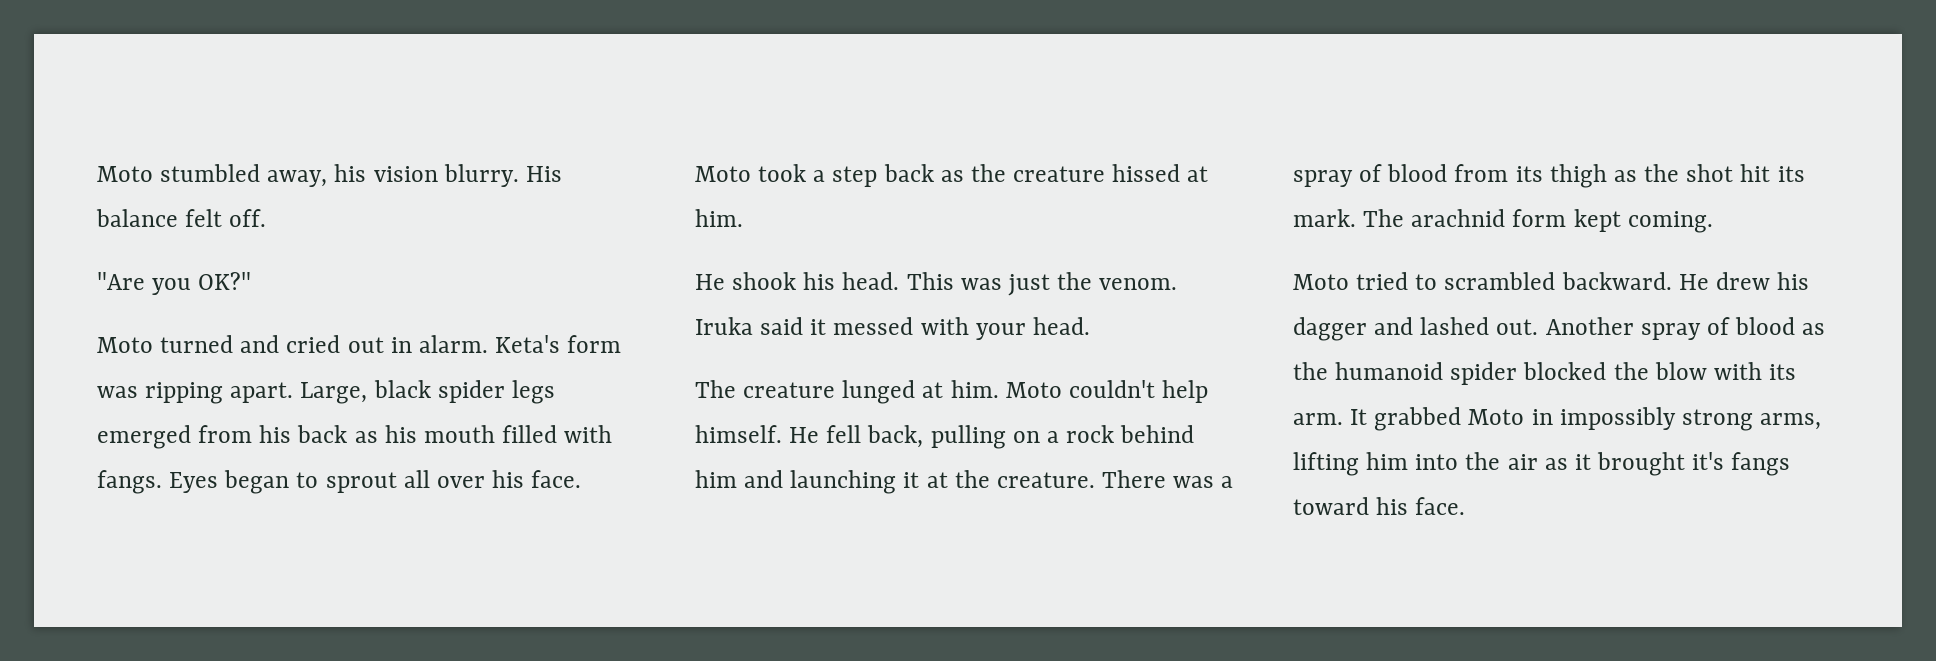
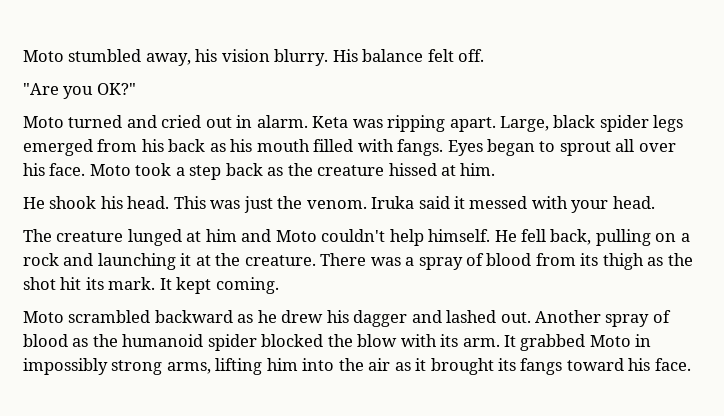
- Keta's form was ripping apart.
+ Keta was ripping apart.
- The creature lunged at him. Moto couldn't help himself.
+ The creature lunged at him and Moto couldn't help himself.
- He fell back, pulling on a rock behind him and launching it at the creature.
+ He fell back, pulling on a rock and launching it at the creature.
- The arachnid form kept coming.
+ It kept coming.
- Moto tried to scrambled backward. He drew his dagger and lashed out.
+ Moto scrambled backward as he drew his dagger and lashed out.
- It grabbed Moto in impossibly strong arms, lifting him into the air as it brought it's fangs toward his face.
+ It grabbed Moto in impossibly strong arms, lifting him into the air as it brought its fangs toward his face.

